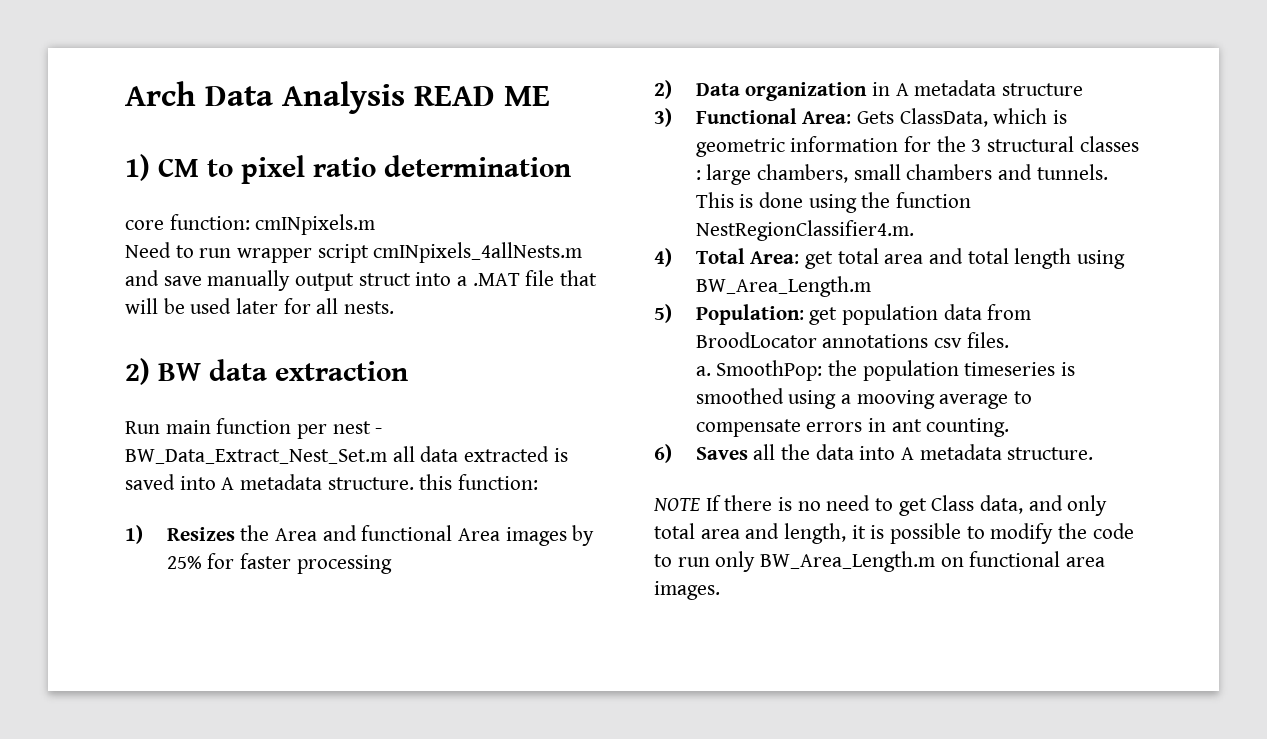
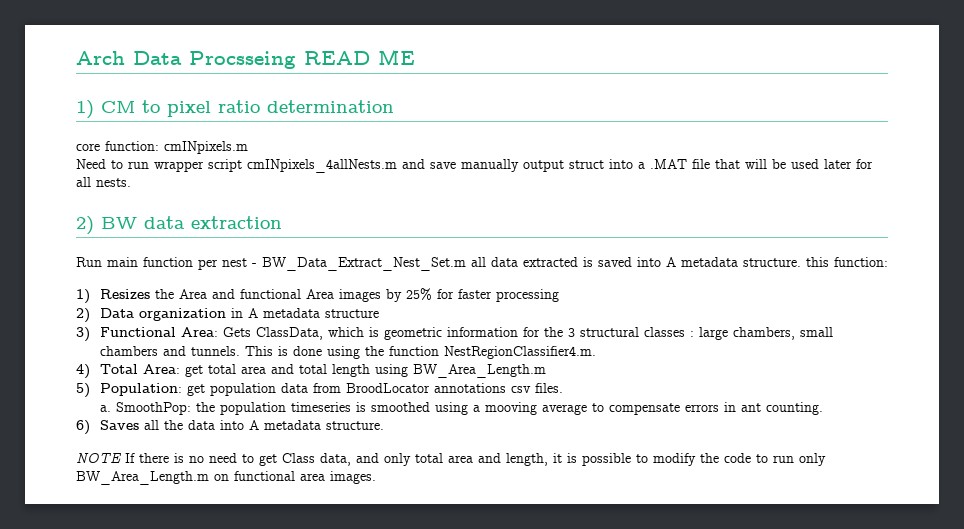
- Arch Data Analysis READ ME
+ Arch Data Procsseing READ ME

